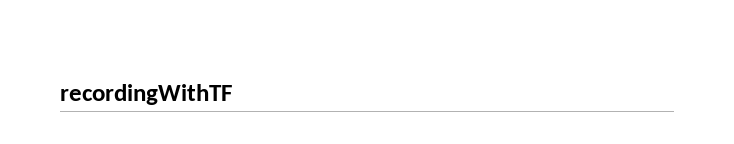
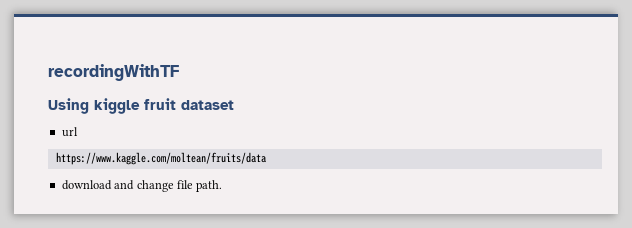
+ Using kiggle fruit dataset
+ url
+ https://www.kaggle.com/moltean/fruits/data
+ download and change file path.

